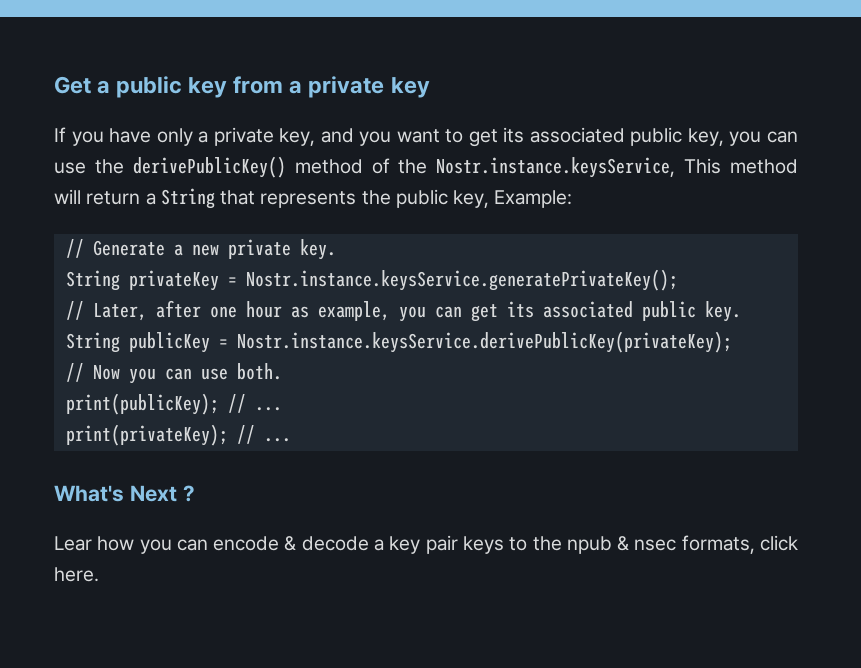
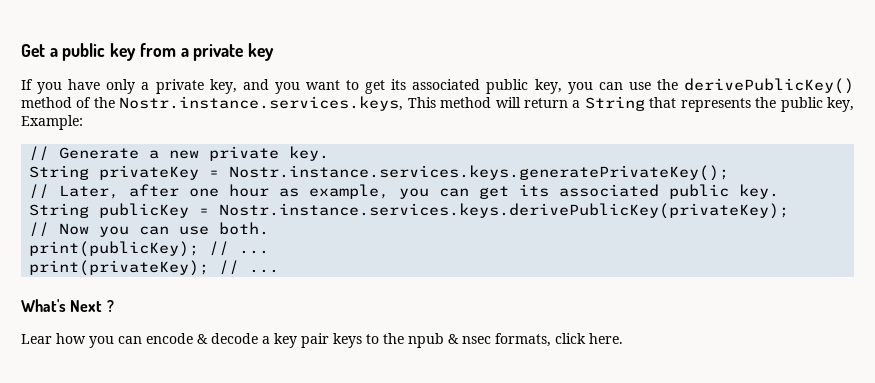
- If you have only a private key, and you want to get its associated public key, you can use the derivePublicKey() method of the Nostr.instance.keysService, This method will return a String that represents the public key, Example:
+ If you have only a private key, and you want to get its associated public key, you can use the derivePublicKey() method of the Nostr.instance.services.keys, This method will return a String that represents the public key, Example:
- String privateKey = Nostr.instance.keysService.generatePrivateKey();
+ String privateKey = Nostr.instance.services.keys.generatePrivateKey();
- String publicKey = Nostr.instance.keysService.derivePublicKey(privateKey);
+ String publicKey = Nostr.instance.services.keys.derivePublicKey(privateKey);

